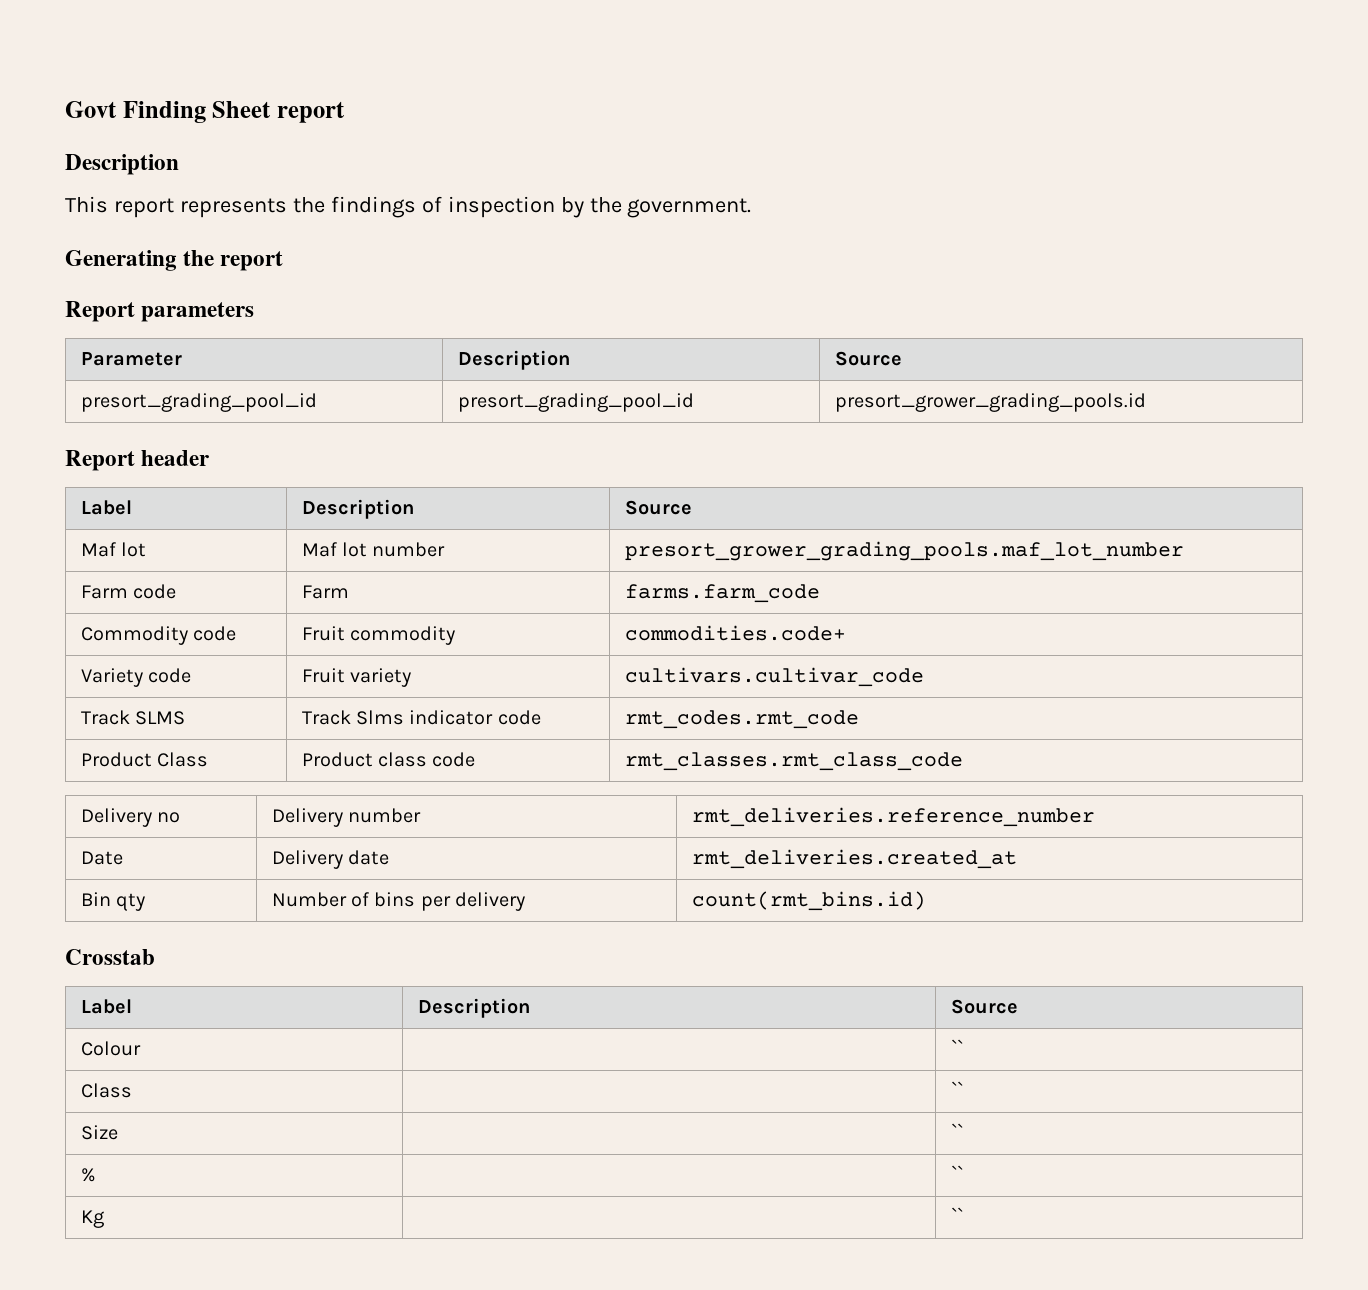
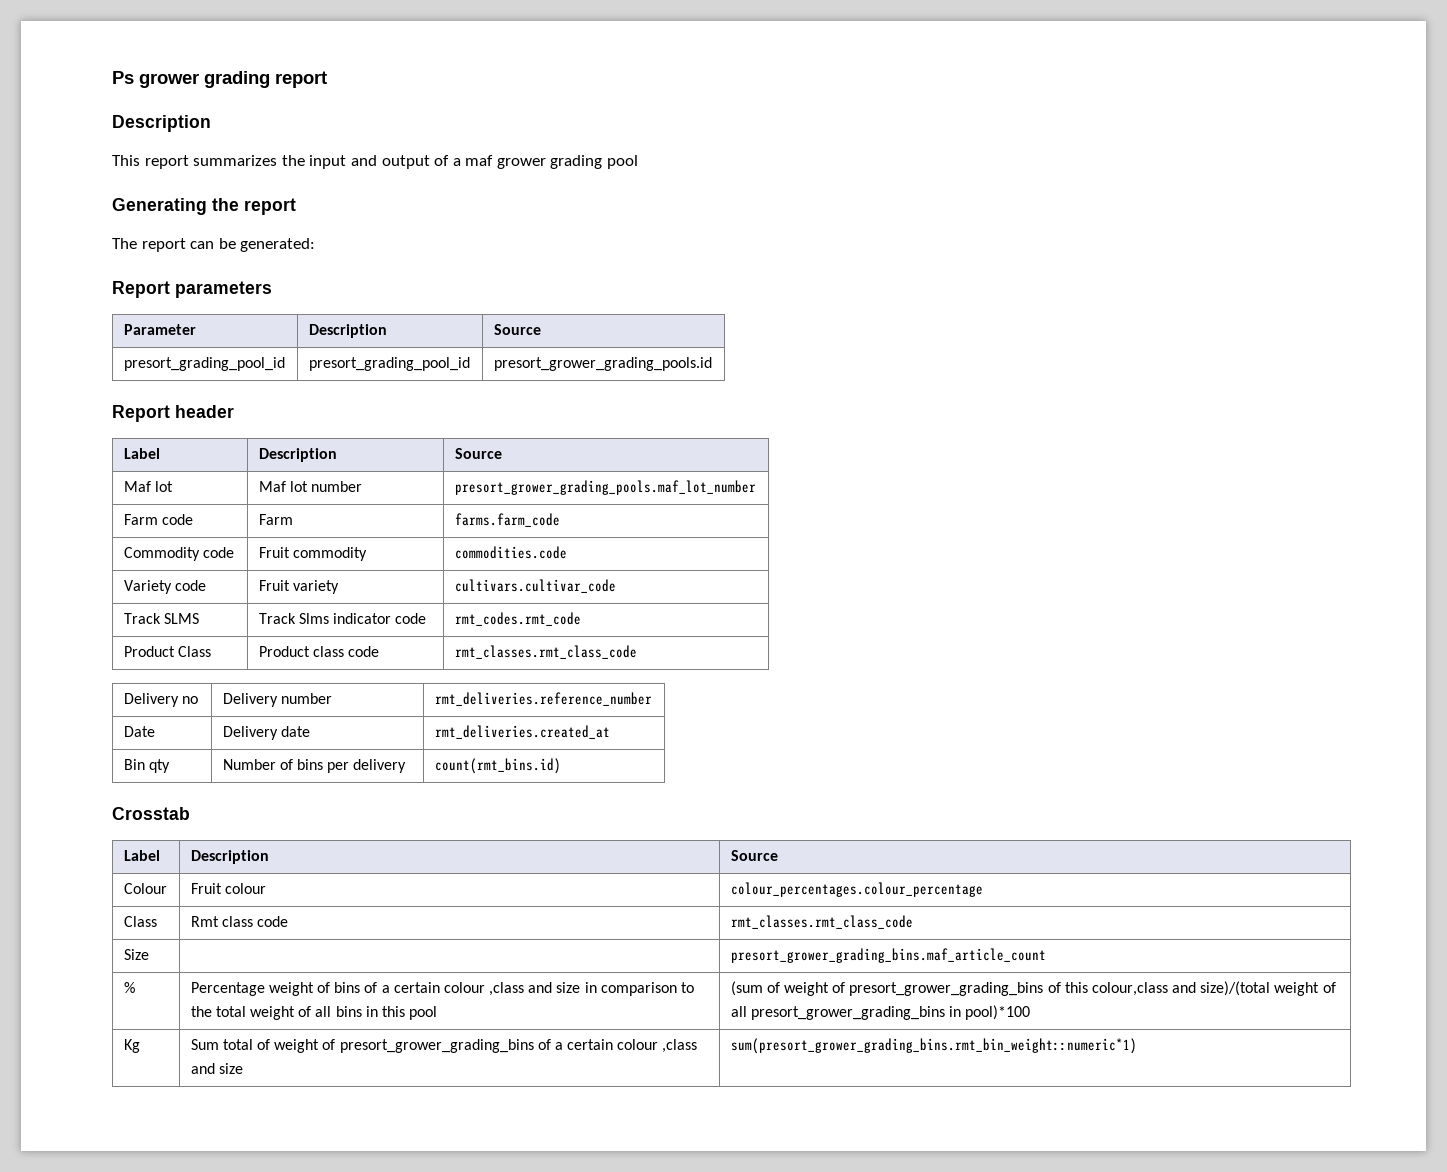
- Govt Finding Sheet report
+ Ps grower grading report
- This report represents the findings of inspection by the government.
+ This report summarizes the input and output of a maf grower grading pool
  Generating the report
+ The report can be generated:
- Commodity code | Fruit commodity | commodities.code+
+ Commodity code | Fruit commodity | commodities.code
- Colour | | ``
- Class | | ``
+ Colour | Fruit colour | colour_percentages.colour_percentage
+ Class | Rmt class code | rmt_classes.rmt_class_code
- Size | | ``
+ Size | | presort_grower_grading_bins.maf_article_count
- % | | ``
- Kg | | ``
+ % | Percentage weight of bins of a certain colour ,class and size in comparison to the total weight of all bins in this pool | (sum of weight of presort_grower_grading_bins of this colour,class and size)/(total weight of all presort_grower_grading_bins in pool)*100
+ Kg | Sum total of weight of presort_grower_grading_bins of a certain colour ,class and size | sum(presort_grower_grading_bins.rmt_bin_weight::numeric*1)

